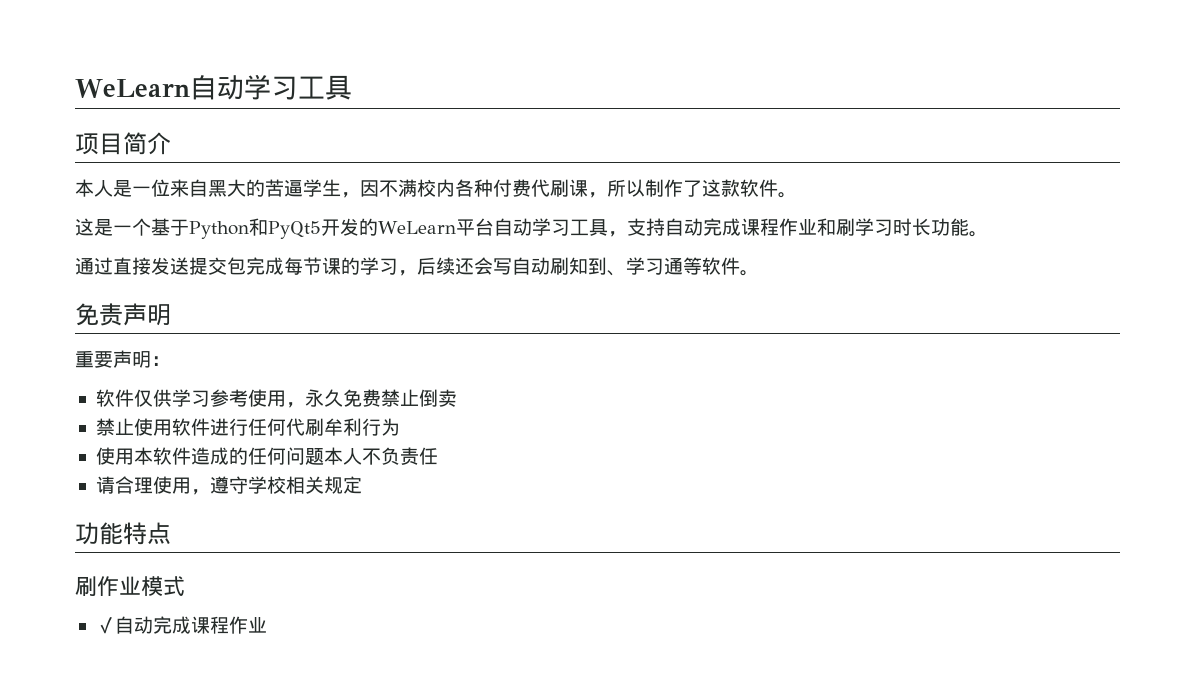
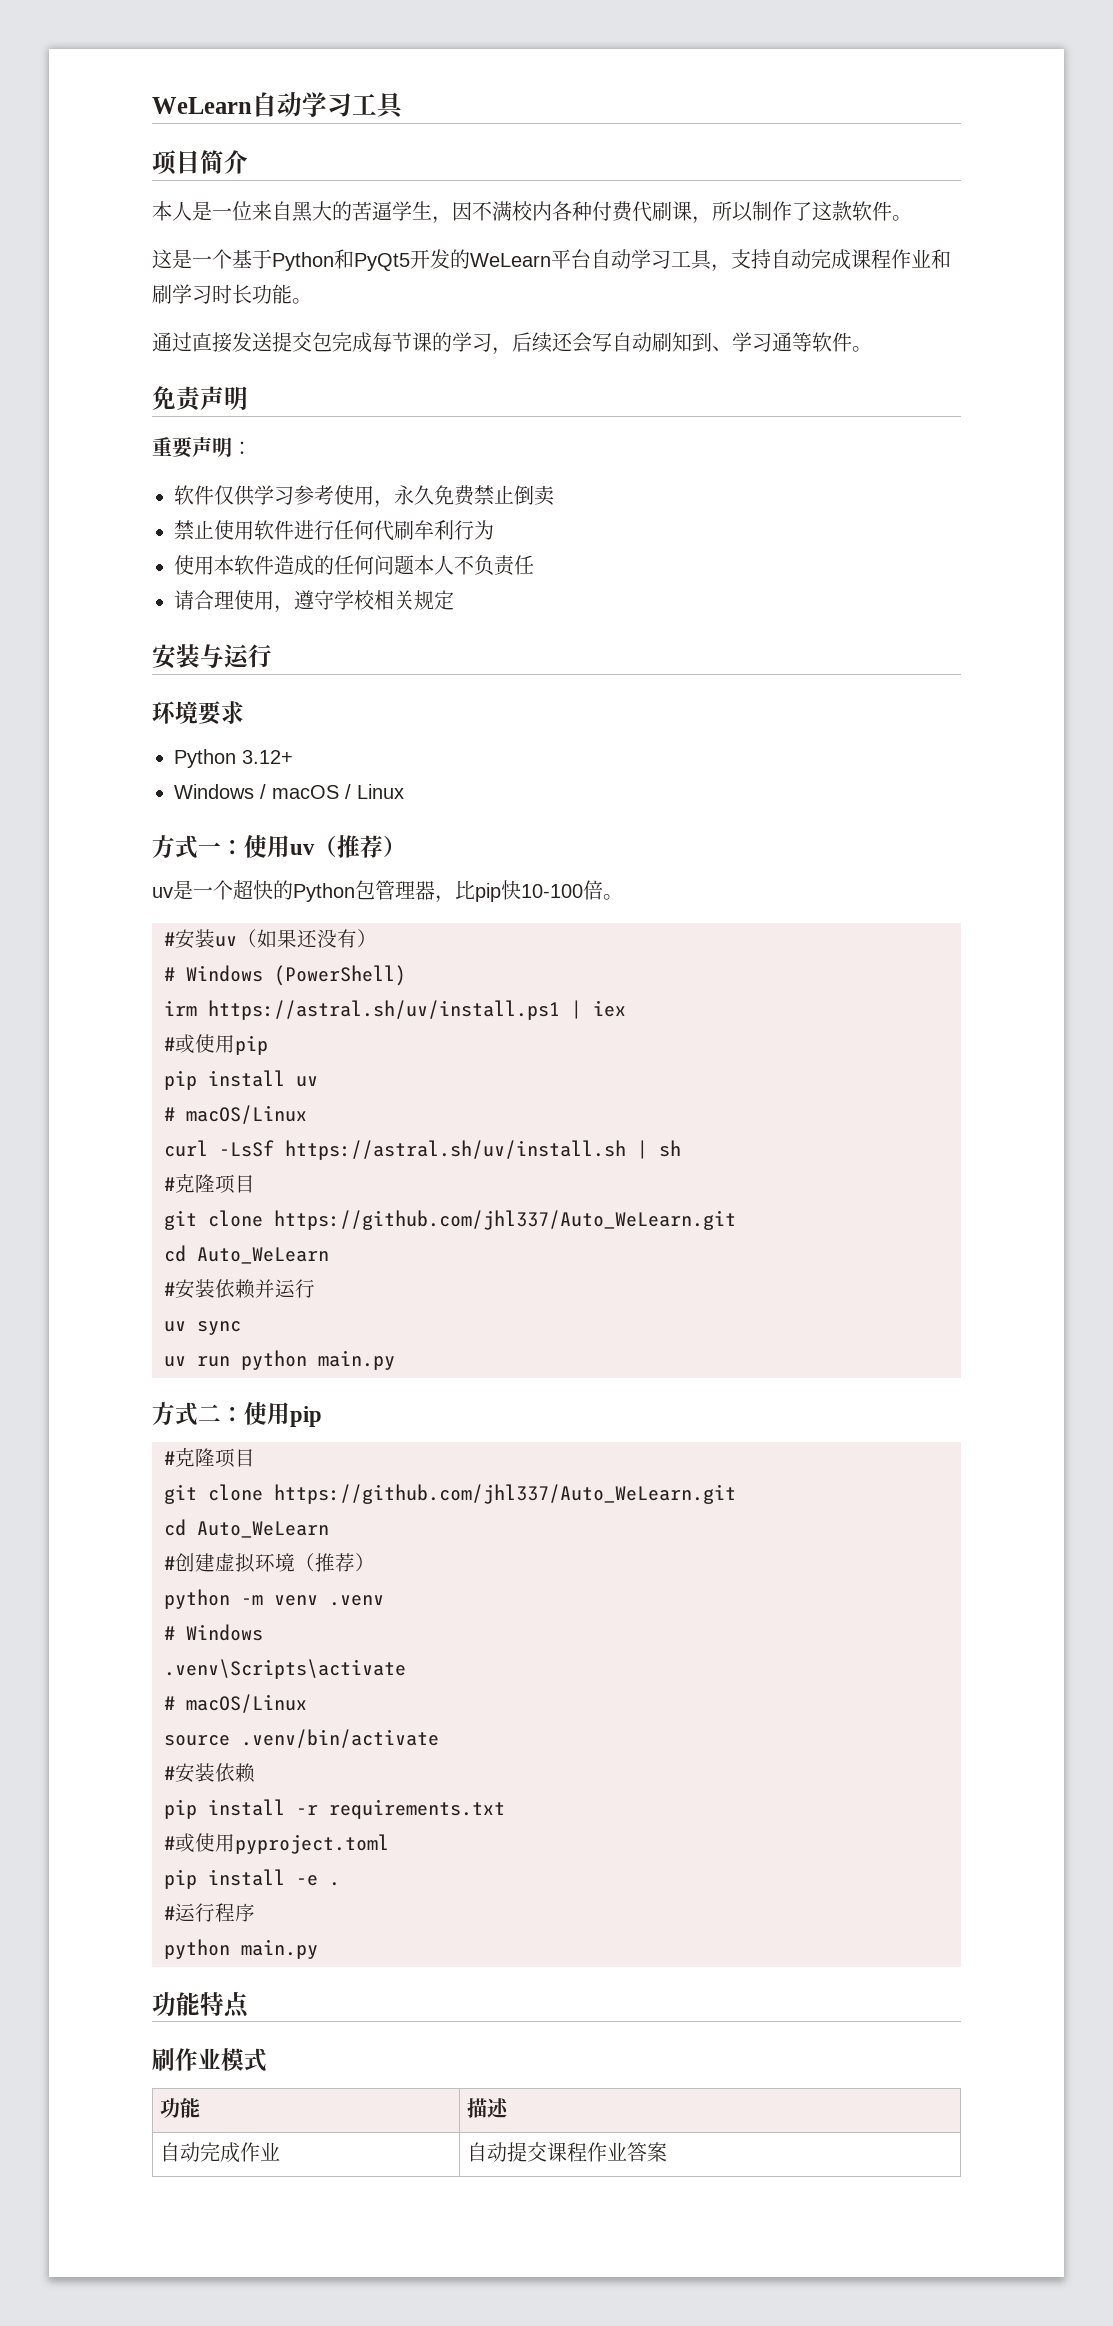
+ 安装与运行
+ 环境要求
+ Python 3.12+
+ Windows / macOS / Linux
+ 方式一：使用uv（推荐）
+ uv是一个超快的Python包管理器，比pip快10-100倍。
+ #安装uv（如果还没有）
+ # Windows (PowerShell)
+ irm https://astral.sh/uv/install.ps1 | iex
+ #或使用pip
+ pip install uv
+ # macOS/Linux
+ curl -LsSf https://astral.sh/uv/install.sh | sh
+ #克隆项目
+ git clone https://github.com/jhl337/Auto_WeLearn.git
+ cd Auto_WeLearn
+ #安装依赖并运行
+ uv sync
+ uv run python main.py
+ 方式二：使用pip
+ #克隆项目
+ git clone https://github.com/jhl337/Auto_WeLearn.git
+ cd Auto_WeLearn
+ #创建虚拟环境（推荐）
+ python -m venv .venv
+ # Windows
+ .venv\Scripts\activate
+ # macOS/Linux
+ source .venv/bin/activate
+ #安装依赖
+ pip install -r requirements.txt
+ #或使用pyproject.toml
+ pip install -e .
+ #运行程序
+ python main.py
- ✓自动完成课程作业
+ 功能 | 描述
+ 自动完成作业 | 自动提交课程作业答案

